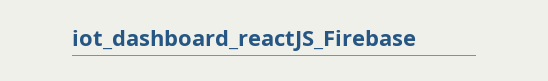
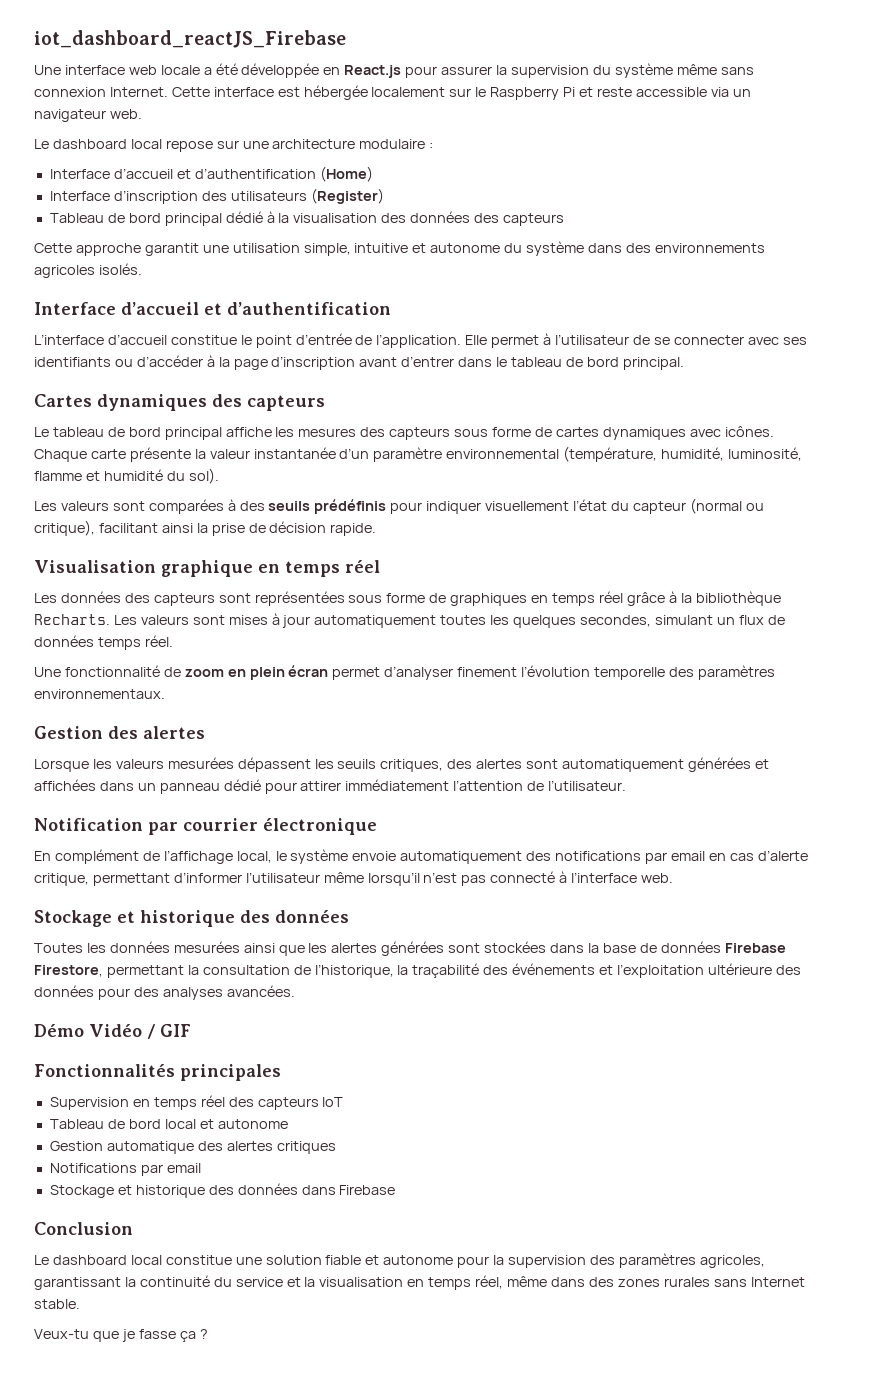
+ Une interface web locale a été développée en React.js pour assurer la supervision du système même sans connexion Internet. Cette interface est hébergée localement sur le Raspberry Pi et reste accessible via un navigateur web.
+ Le dashboard local repose sur une architecture modulaire :
+ Interface d’accueil et d’authentification (Home)
+ Interface d’inscription des utilisateurs (Register)
+ Tableau de bord principal dédié à la visualisation des données des capteurs
+ Cette approche garantit une utilisation simple, intuitive et autonome du système dans des environnements agricoles isolés.
+ Interface d’accueil et d’authentification
+ L’interface d’accueil constitue le point d’entrée de l’application. Elle permet à l’utilisateur de se connecter avec ses identifiants ou d’accéder à la page d’inscription avant d’entrer dans le tableau de bord principal.
+ Cartes dynamiques des capteurs
+ Le tableau de bord principal affiche les mesures des capteurs sous forme de cartes dynamiques avec icônes. Chaque carte présente la valeur instantanée d’un paramètre environnemental (température, humidité, luminosité, flamme et humidité du sol).
+ Les valeurs sont comparées à des seuils prédéfinis pour indiquer visuellement l’état du capteur (normal ou critique), facilitant ainsi la prise de décision rapide.
+ Visualisation graphique en temps réel
+ Les données des capteurs sont représentées sous forme de graphiques en temps réel grâce à la bibliothèque Recharts. Les valeurs sont mises à jour automatiquement toutes les quelques secondes, simulant un flux de données temps réel.
+ Une fonctionnalité de zoom en plein écran permet d’analyser finement l’évolution temporelle des paramètres environnementaux.
+ Gestion des alertes
+ Lorsque les valeurs mesurées dépassent les seuils critiques, des alertes sont automatiquement générées et affichées dans un panneau dédié pour attirer immédiatement l’attention de l’utilisateur.
+ Notification par courrier électronique
+ En complément de l’affichage local, le système envoie automatiquement des notifications par email en cas d’alerte critique, permettant d’informer l’utilisateur même lorsqu’il n’est pas connecté à l’interface web.
+ Stockage et historique des données
+ Toutes les données mesurées ainsi que les alertes générées sont stockées dans la base de données Firebase Firestore, permettant la consultation de l’historique, la traçabilité des événements et l’exploitation ultérieure des données pour des analyses avancées.
+ Démo Vidéo / GIF
+ Fonctionnalités principales
+ Supervision en temps réel des capteurs IoT
+ Tableau de bord local et autonome
+ Gestion automatique des alertes critiques
+ Notifications par email
+ Stockage et historique des données dans Firebase
+ Conclusion
+ Le dashboard local constitue une solution fiable et autonome pour la supervision des paramètres agricoles, garantissant la continuité du service et la visualisation en temps réel, même dans des zones rurales sans Internet stable.
+ Veux‑tu que je fasse ça ?

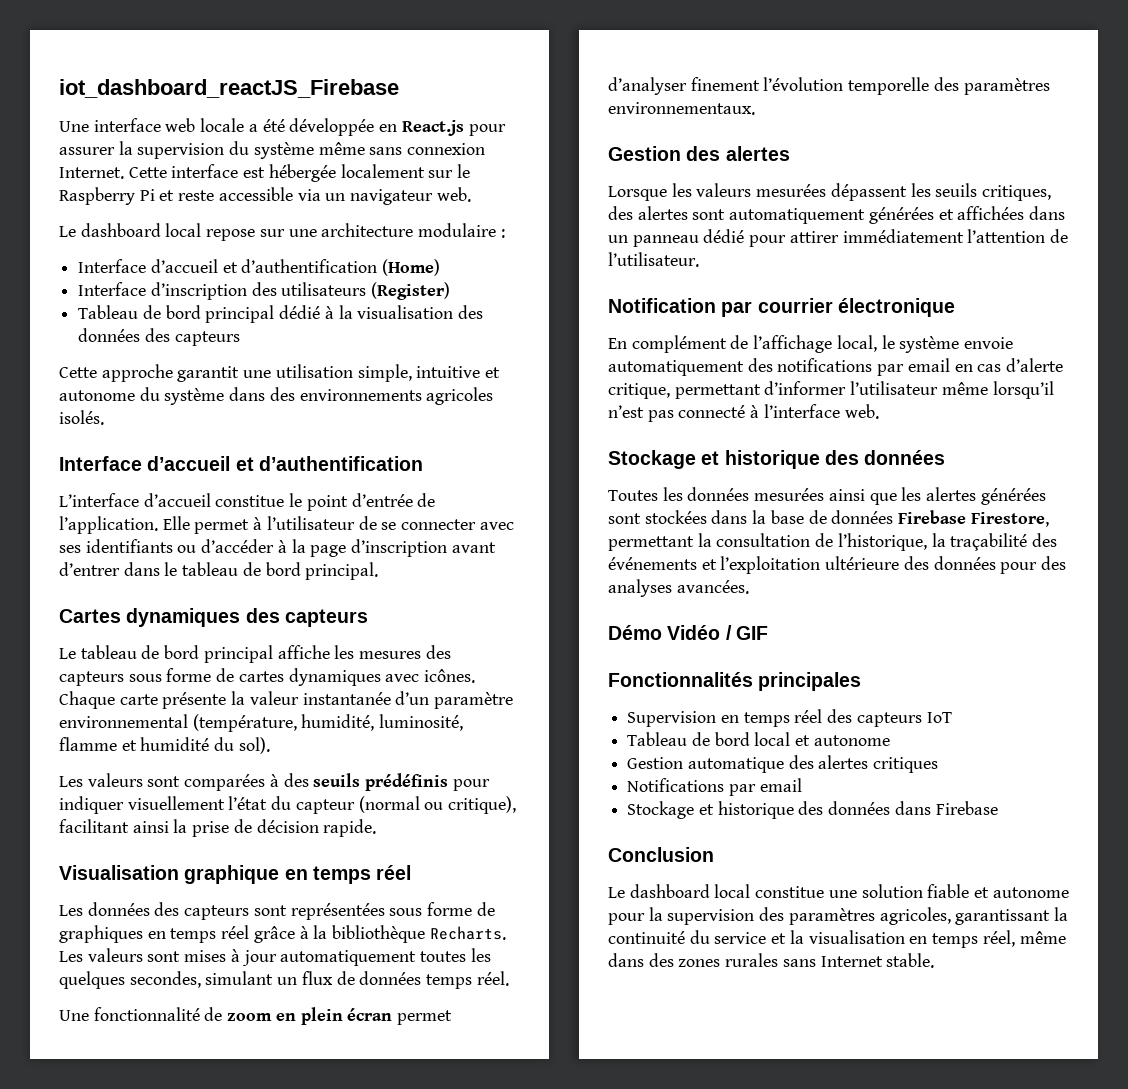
- Veux‑tu que je fasse ça ?

